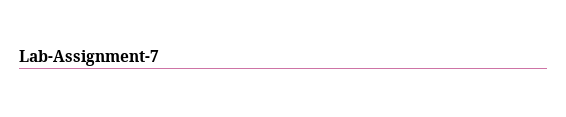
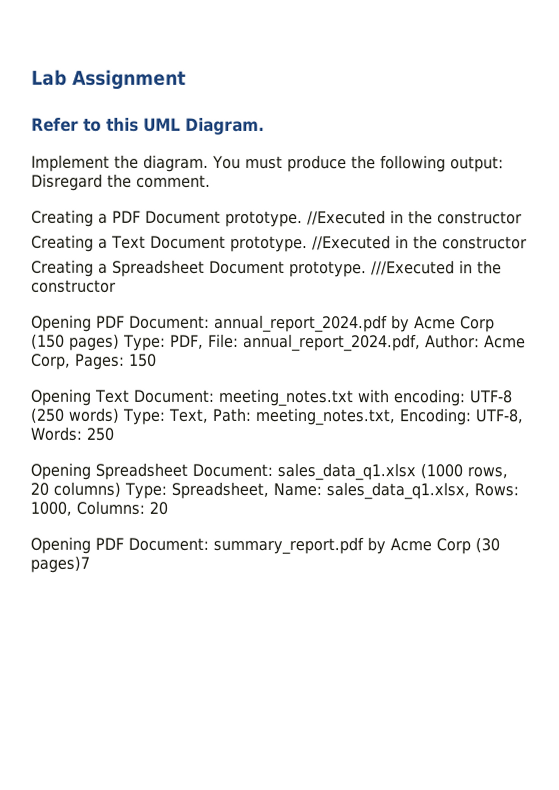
- Lab-Assignment-7
+ Lab Assignment
+ Refer to this UML Diagram.
+ Implement the diagram. You must produce the following output: Disregard the comment.
+ Creating a PDF Document prototype. //Executed in the constructor
+ Creating a Text Document prototype. //Executed in the constructor
+ Creating a Spreadsheet Document prototype. ///Executed in the constructor
+ Opening PDF Document: annual_report_2024.pdf by Acme Corp (150 pages) Type: PDF, File: annual_report_2024.pdf, Author: Acme Corp, Pages: 150
+ Opening Text Document: meeting_notes.txt with encoding: UTF-8 (250 words) Type: Text, Path: meeting_notes.txt, Encoding: UTF-8, Words: 250
+ Opening Spreadsheet Document: sales_data_q1.xlsx (1000 rows, 20 columns) Type: Spreadsheet, Name: sales_data_q1.xlsx, Rows: 1000, Columns: 20
+ Opening PDF Document: summary_report.pdf by Acme Corp (30 pages)7

